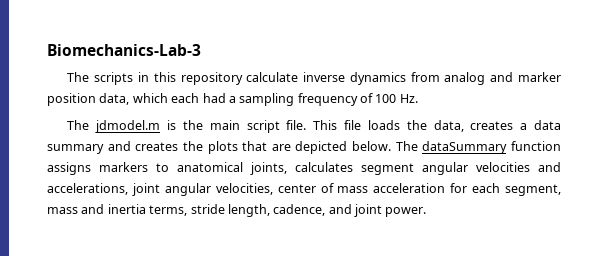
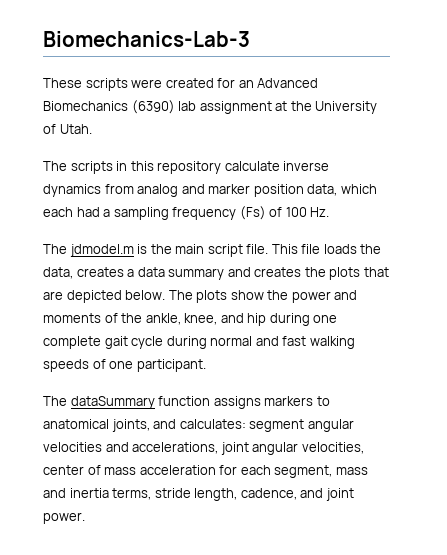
+ These scripts were created for an Advanced Biomechanics (6390) lab assignment at the University of Utah.
- The scripts in this repository calculate inverse dynamics from analog and marker position data, which each had a sampling frequency of 100 Hz.
+ The scripts in this repository calculate inverse dynamics from analog and marker position data, which each had a sampling frequency (Fs) of 100 Hz.
- The dataSummary function assigns markers to anatomical joints, calculates segment angular velocities and accelerations, joint angular velocities, center of mass acceleration for each segment, mass and inertia terms, stride length, cadence, and joint power.
+ The plots show the power and moments of the ankle, knee, and hip during one complete gait cycle during normal and fast walking speeds of one participant.
+ The dataSummary function assigns markers to anatomical joints, and calculates: segment angular velocities and accelerations, joint angular velocities, center of mass acceleration for each segment, mass and inertia terms, stride length, cadence, and joint power.

